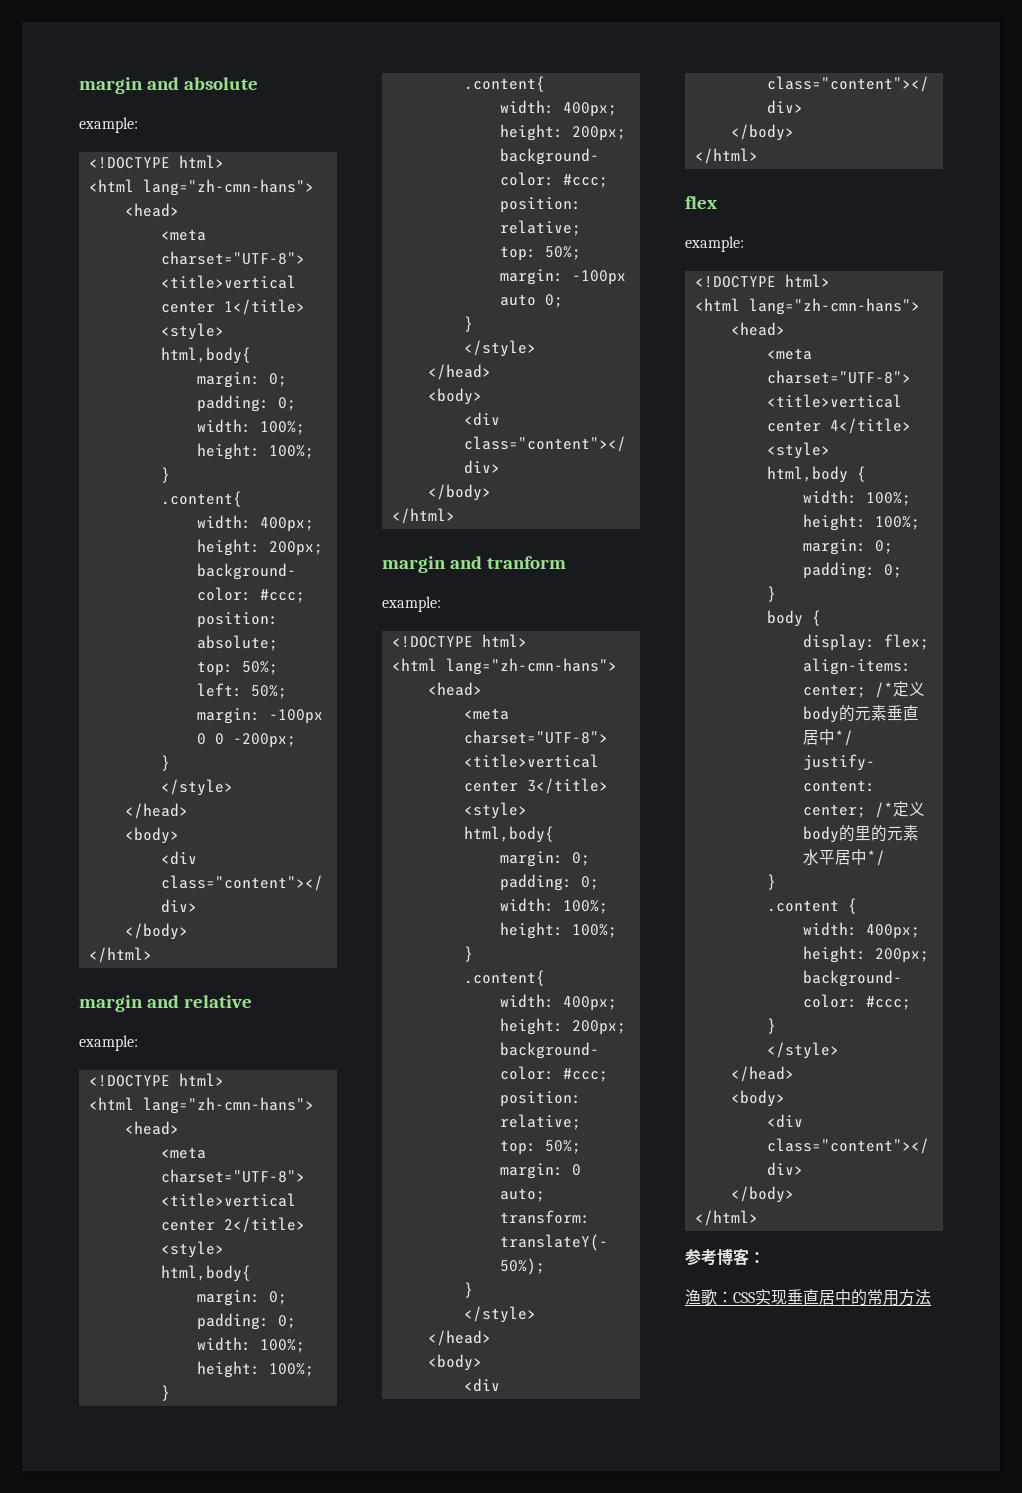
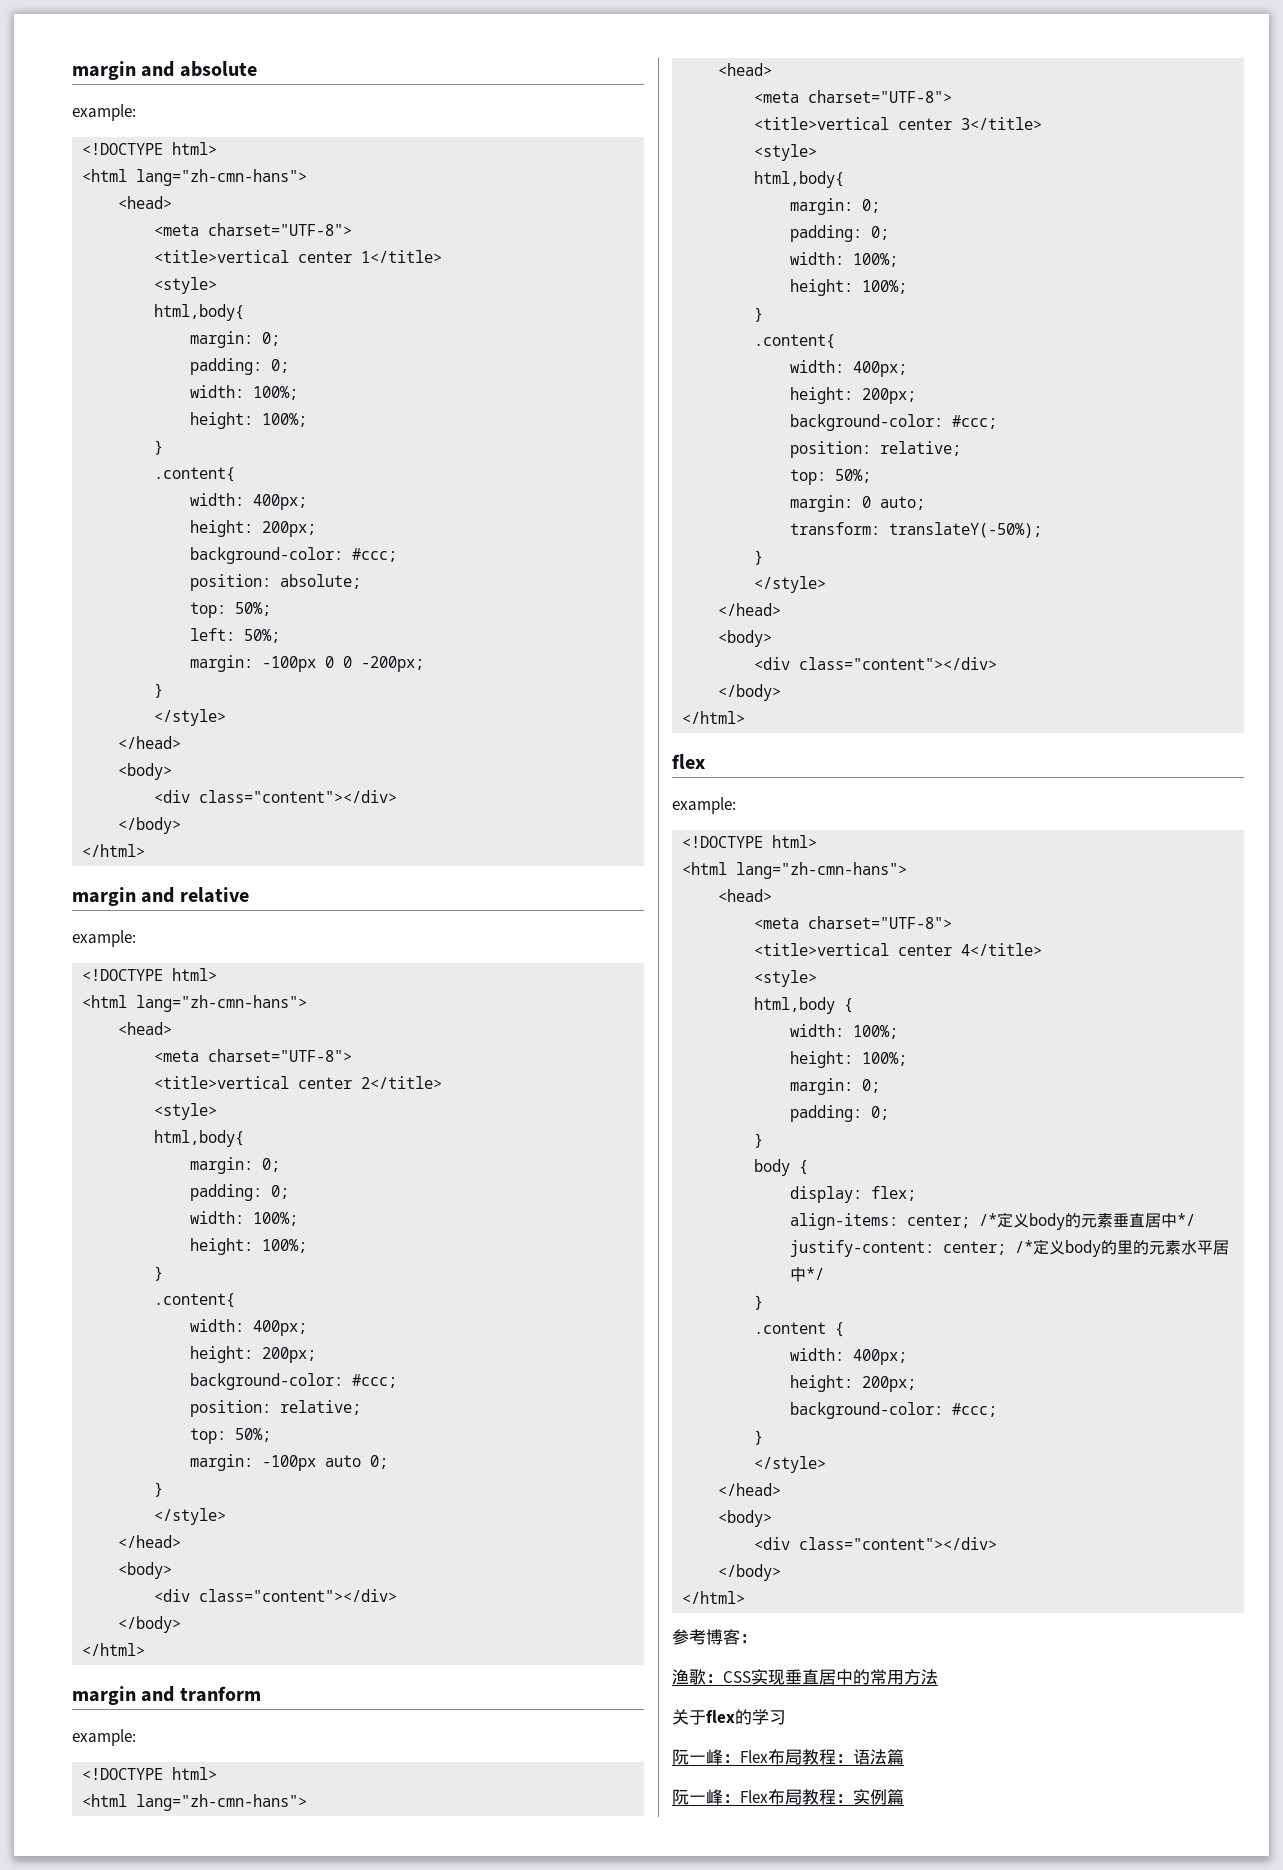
+ 关于flex的学习
+ 阮一峰：Flex布局教程：语法篇
+ 阮一峰：Flex布局教程：实例篇

